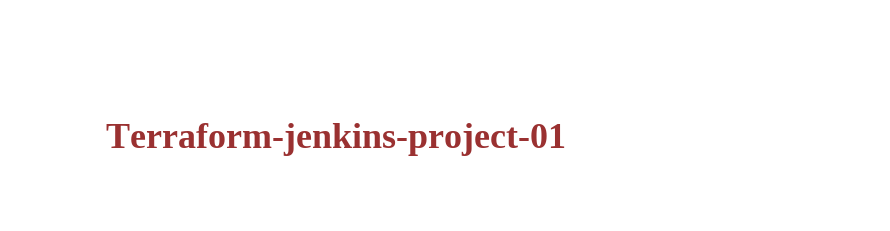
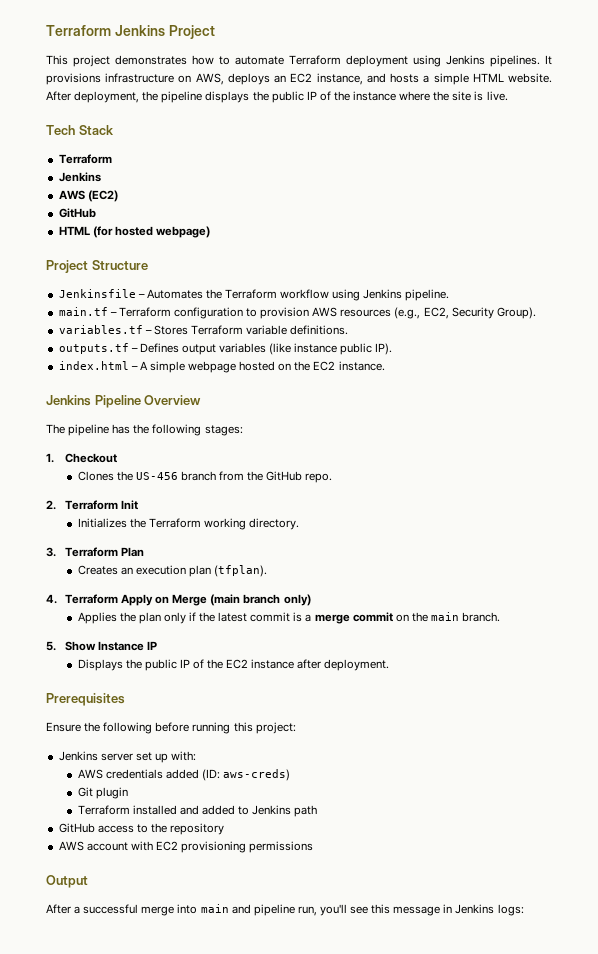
- Terraform-jenkins-project-01
+ Terraform Jenkins Project
+ This project demonstrates how to automate Terraform deployment using Jenkins pipelines. It provisions infrastructure on AWS, deploys an EC2 instance, and hosts a simple HTML website. After deployment, the pipeline displays the public IP of the instance where the site is live.
+ Tech Stack
+ Terraform
+ Jenkins
+ AWS (EC2)
+ GitHub
+ HTML (for hosted webpage)
+ Project Structure
+ Jenkinsfile – Automates the Terraform workflow using Jenkins pipeline.
+ main.tf – Terraform configuration to provision AWS resources (e.g., EC2, Security Group).
+ variables.tf – Stores Terraform variable definitions.
+ outputs.tf – Defines output variables (like instance public IP).
+ index.html – A simple webpage hosted on the EC2 instance.
+ Jenkins Pipeline Overview
+ The pipeline has the following stages:
+ 1. Checkout
+ Clones the US-456 branch from the GitHub repo.
+ 2. Terraform Init
+ Initializes the Terraform working directory.
+ 3. Terraform Plan
+ Creates an execution plan (tfplan).
+ 4. Terraform Apply on Merge (main branch only)
+ Applies the plan only if the latest commit is a merge commit on the main branch.
+ 5. Show Instance IP
+ Displays the public IP of the EC2 instance after deployment.
+ Prerequisites
+ Ensure the following before running this project:
+ Jenkins server set up with:
+ AWS credentials added (ID: aws-creds)
+ Git plugin
+ Terraform installed and added to Jenkins path
+ GitHub access to the repository
+ AWS account with EC2 provisioning permissions
+ Output
+ After a successful merge into main and pipeline run, you'll see this message in Jenkins logs:

